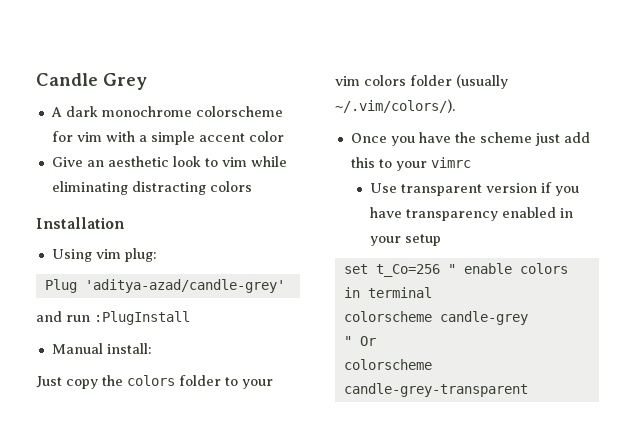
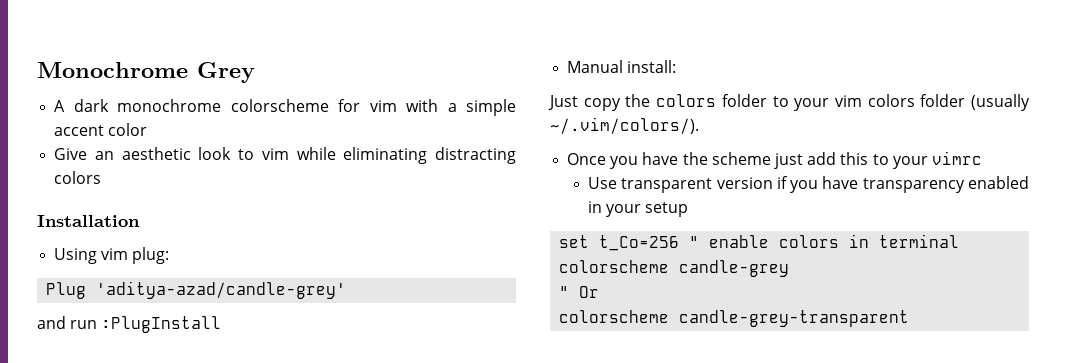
- Candle Grey
+ Monochrome Grey

